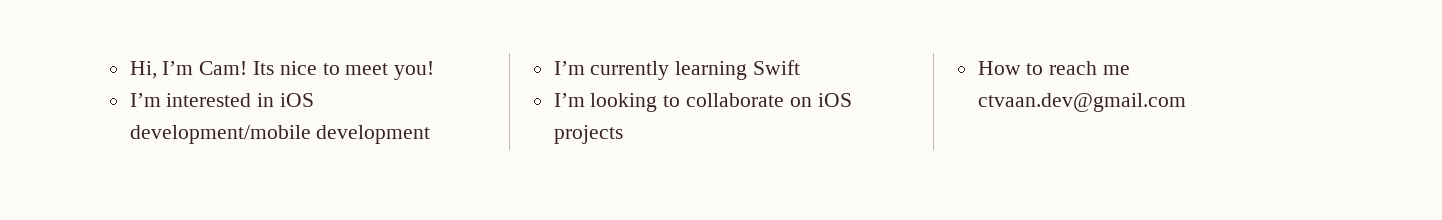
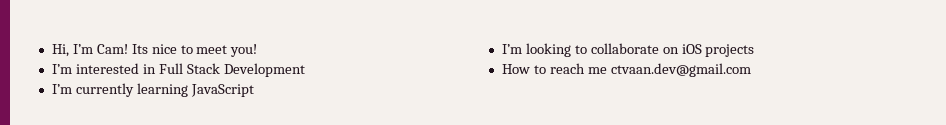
- I’m interested in iOS development/mobile development
+ I’m interested in Full Stack Development
- I’m currently learning Swift
+ I’m currently learning JavaScript

